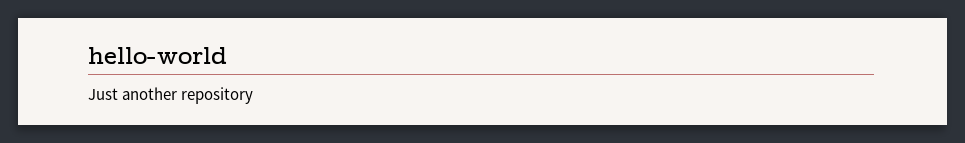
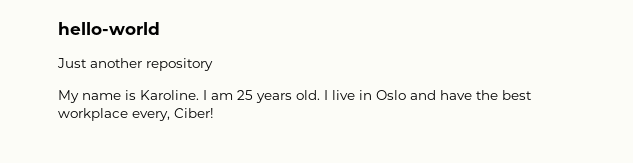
+ My name is Karoline. I am 25 years old. I live in Oslo and have the best workplace every, Ciber!

